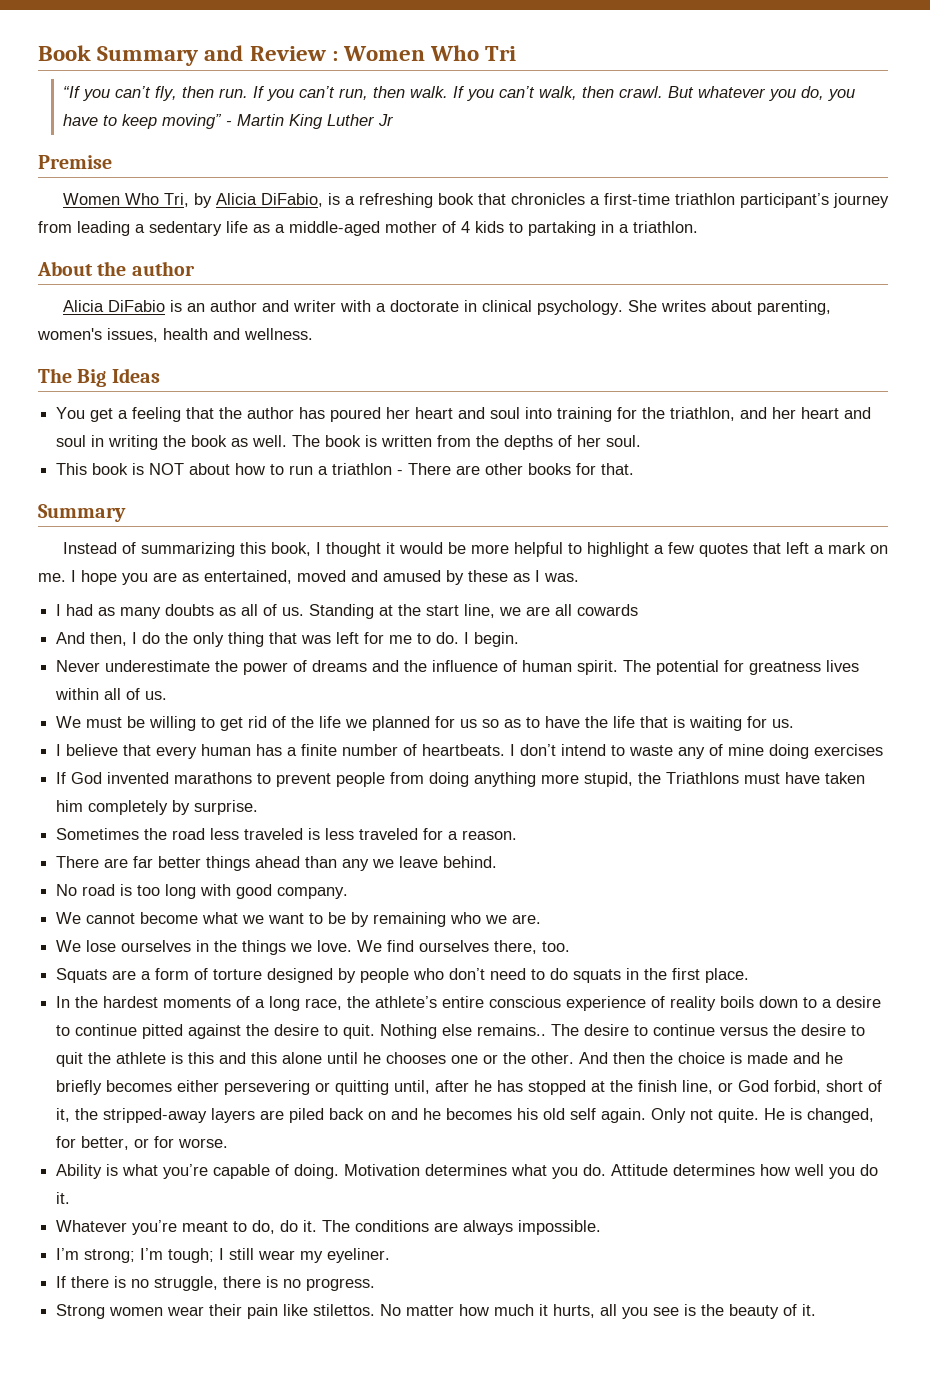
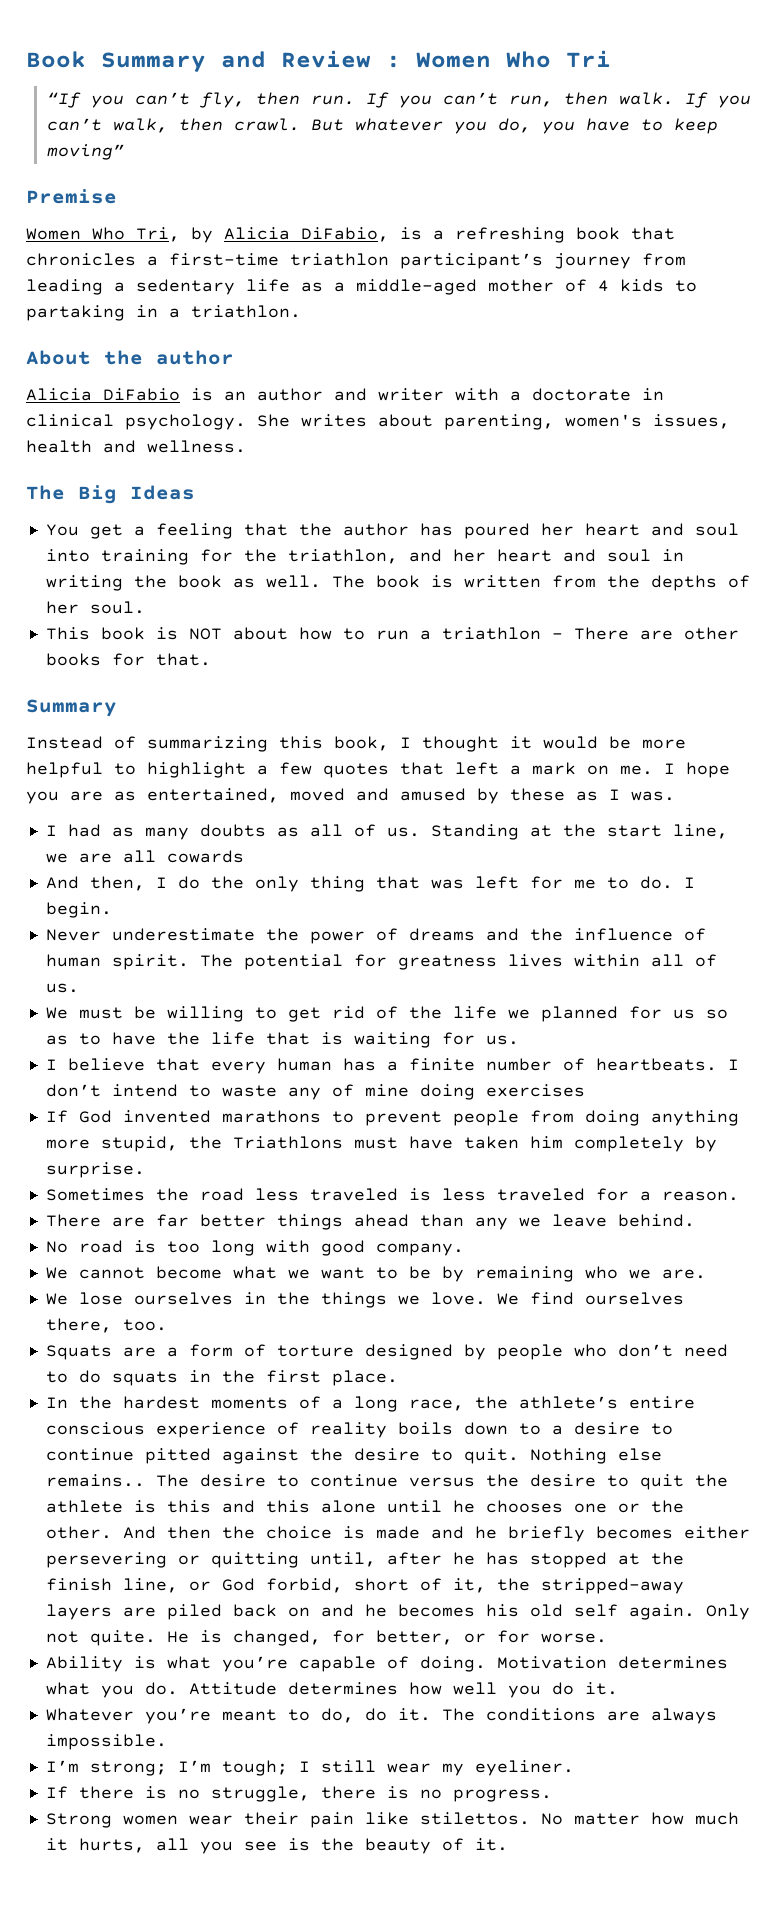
- But whatever you do, you have to keep moving” - Martin King Luther Jr
+ But whatever you do, you have to keep moving”

